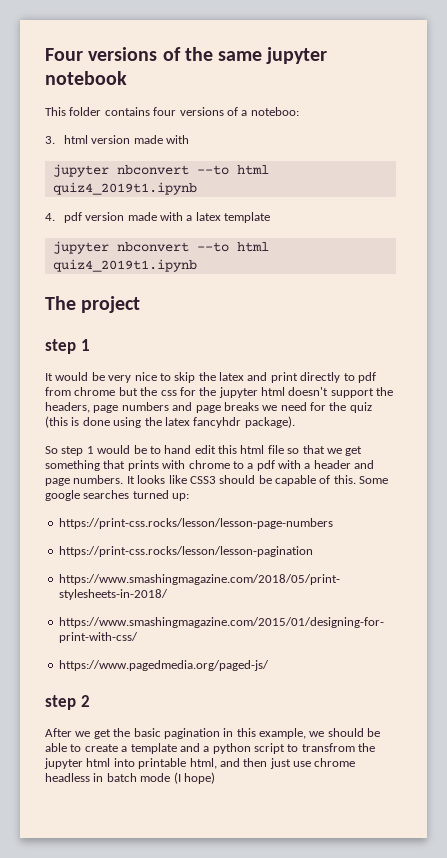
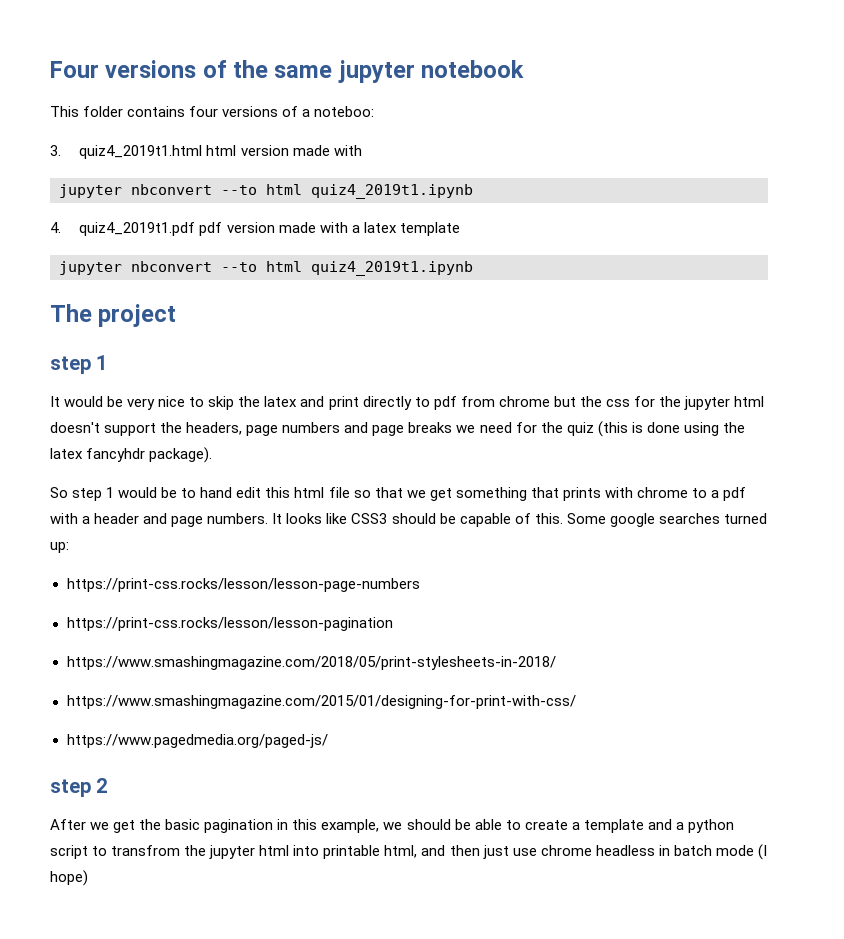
- 3. html version made with
+ 3. quiz4_2019t1.html html version made with
- 4. pdf version made with a latex template
+ 4. quiz4_2019t1.pdf pdf version made with a latex template

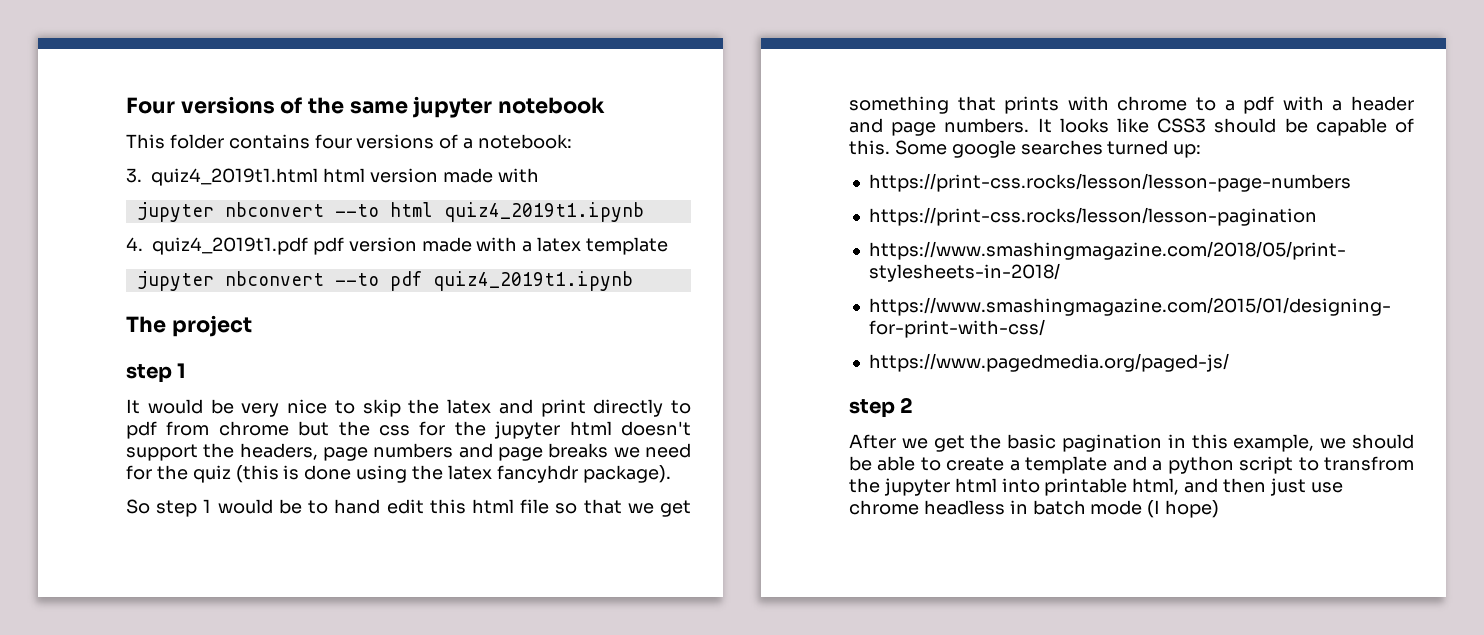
- This folder contains four versions of a noteboo:
+ This folder contains four versions of a notebook:
  4. quiz4_2019t1.pdf pdf version made with a latex template
- jupyter nbconvert --to html quiz4_2019t1.ipynb
+ jupyter nbconvert --to pdf quiz4_2019t1.ipynb

